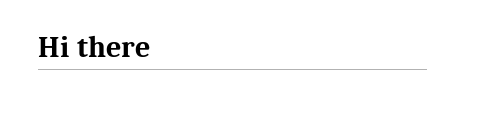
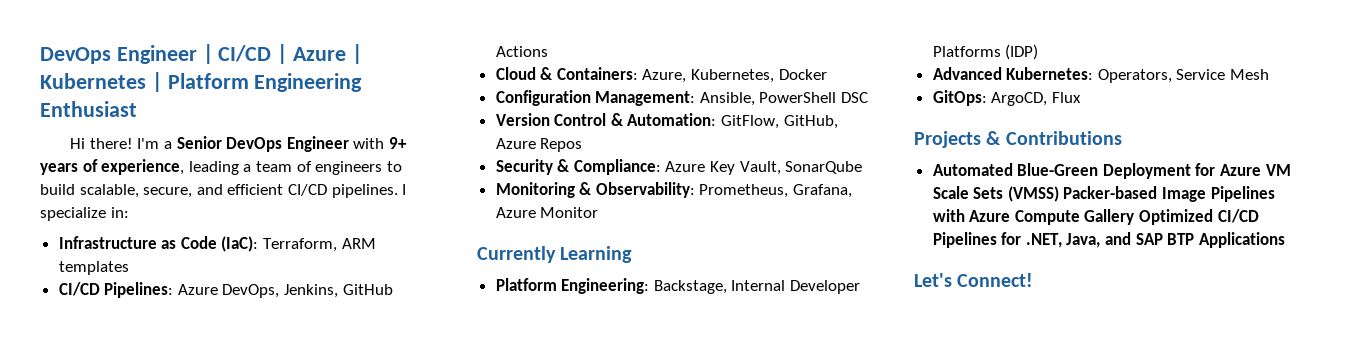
- Hi there
+ DevOps Engineer | CI/CD | Azure | Kubernetes | Platform Engineering Enthusiast
+ Hi there! I'm a Senior DevOps Engineer with 9+ years of experience, leading a team of engineers to build scalable, secure, and efficient CI/CD pipelines. I specialize in:
+ Infrastructure as Code (IaC): Terraform, ARM templates
+ CI/CD Pipelines: Azure DevOps, Jenkins, GitHub Actions
+ Cloud & Containers: Azure, Kubernetes, Docker
+ Configuration Management: Ansible, PowerShell DSC
+ Version Control & Automation: GitFlow, GitHub, Azure Repos
+ Security & Compliance: Azure Key Vault, SonarQube
+ Monitoring & Observability: Prometheus, Grafana, Azure Monitor
+ Currently Learning
+ Platform Engineering: Backstage, Internal Developer Platforms (IDP)
+ Advanced Kubernetes: Operators, Service Mesh
+ GitOps: ArgoCD, Flux
+ Projects & Contributions
+ Automated Blue-Green Deployment for Azure VM Scale Sets (VMSS) Packer-based Image Pipelines with Azure Compute Gallery Optimized CI/CD Pipelines for .NET, Java, and SAP BTP Applications
+ Let's Connect!

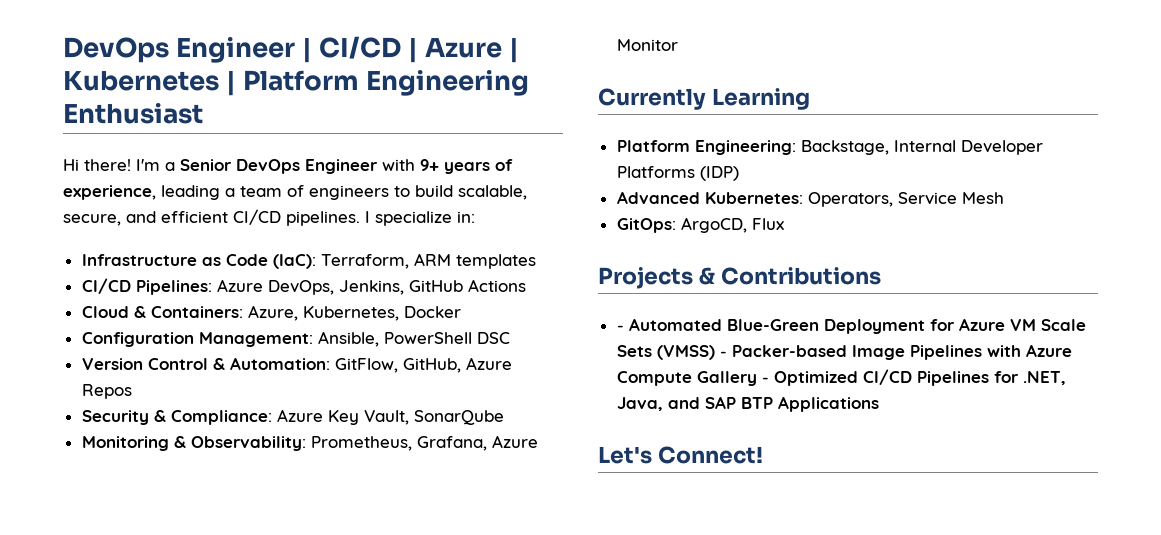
- Automated Blue-Green Deployment for Azure VM Scale Sets (VMSS) Packer-based Image Pipelines with Azure Compute Gallery Optimized CI/CD Pipelines for .NET, Java, and SAP BTP Applications
+ - Automated Blue-Green Deployment for Azure VM Scale Sets (VMSS) - Packer-based Image Pipelines with Azure Compute Gallery - Optimized CI/CD Pipelines for .NET, Java, and SAP BTP Applications

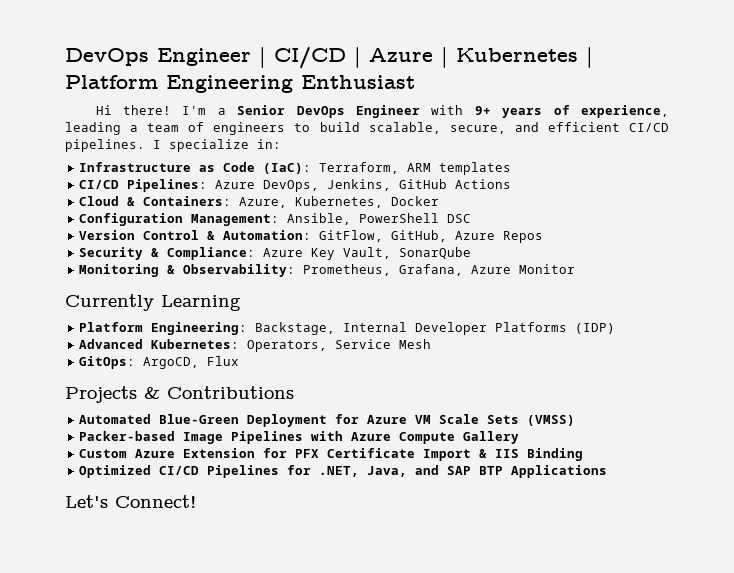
- - Automated Blue-Green Deployment for Azure VM Scale Sets (VMSS) - Packer-based Image Pipelines with Azure Compute Gallery - Optimized CI/CD Pipelines for .NET, Java, and SAP BTP Applications
+ Automated Blue-Green Deployment for Azure VM Scale Sets (VMSS)
+ Packer-based Image Pipelines with Azure Compute Gallery
+ Custom Azure Extension for PFX Certificate Import & IIS Binding
+ Optimized CI/CD Pipelines for .NET, Java, and SAP BTP Applications

